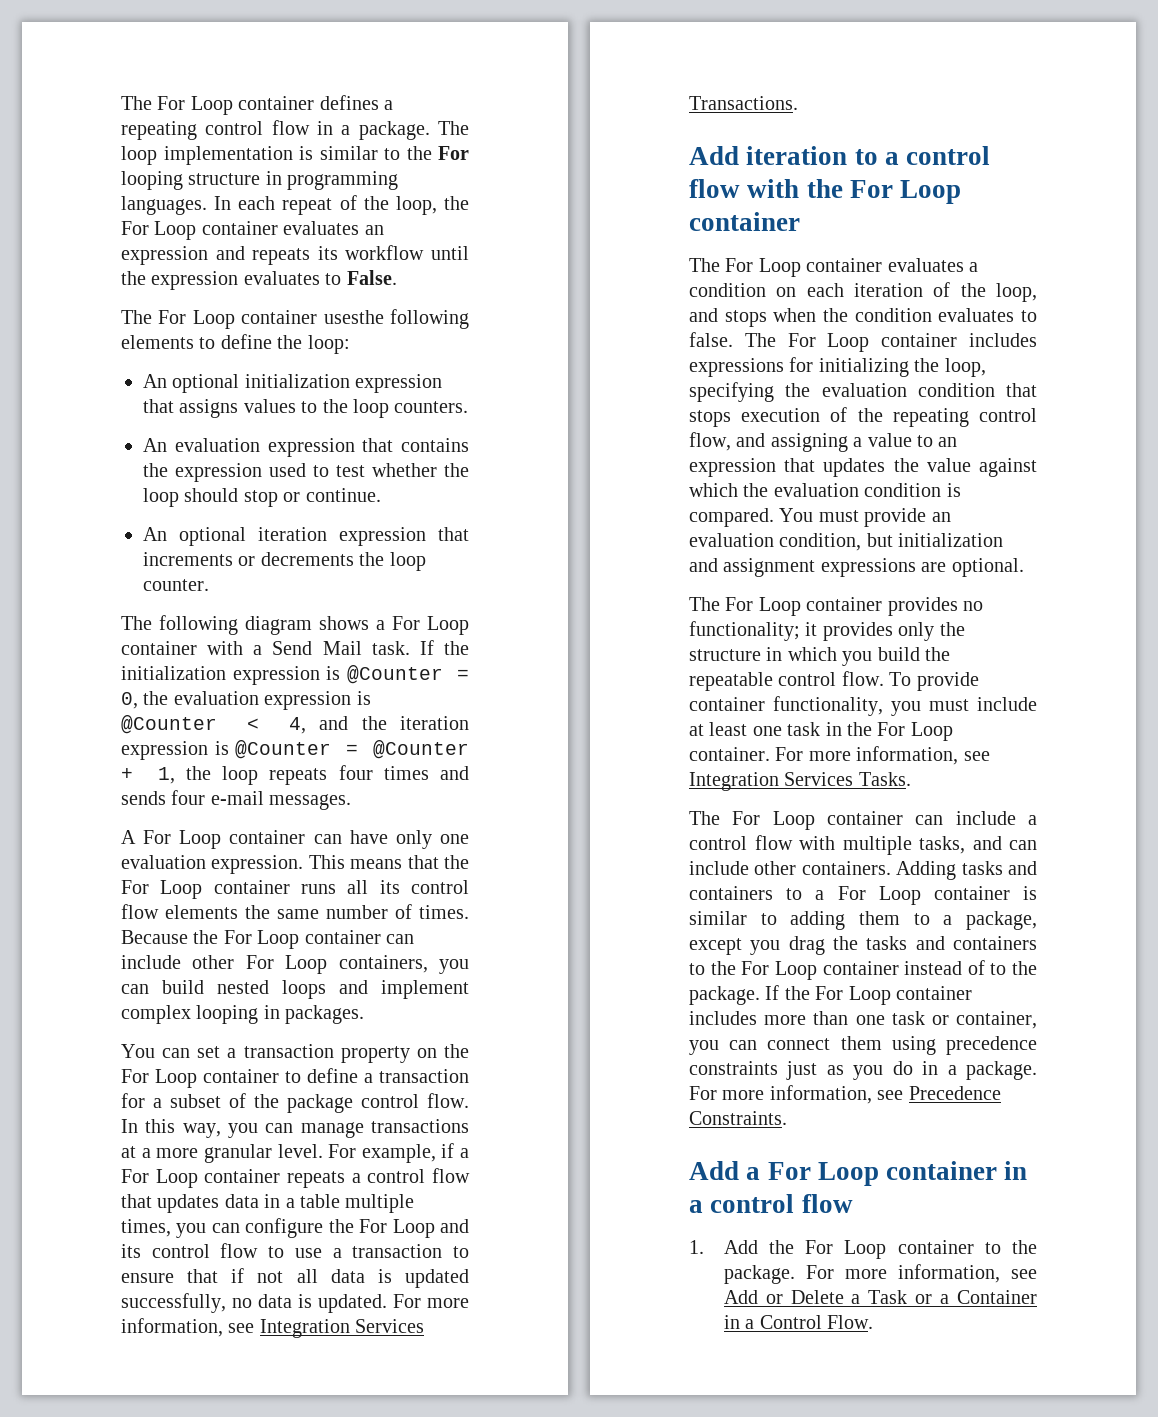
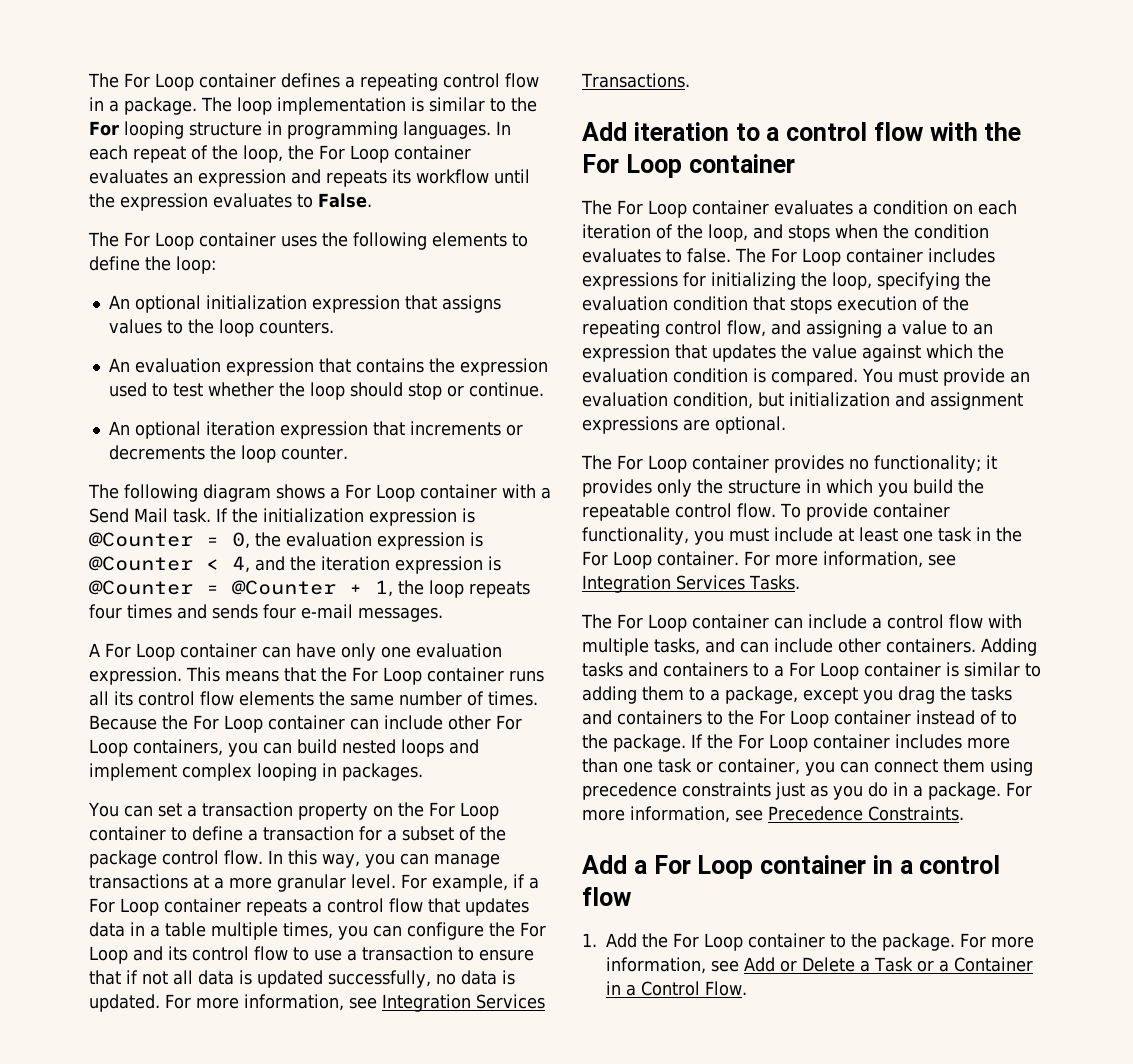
- The For Loop container usesthe following elements to define the loop:
+ The For Loop container uses the following elements to define the loop:

